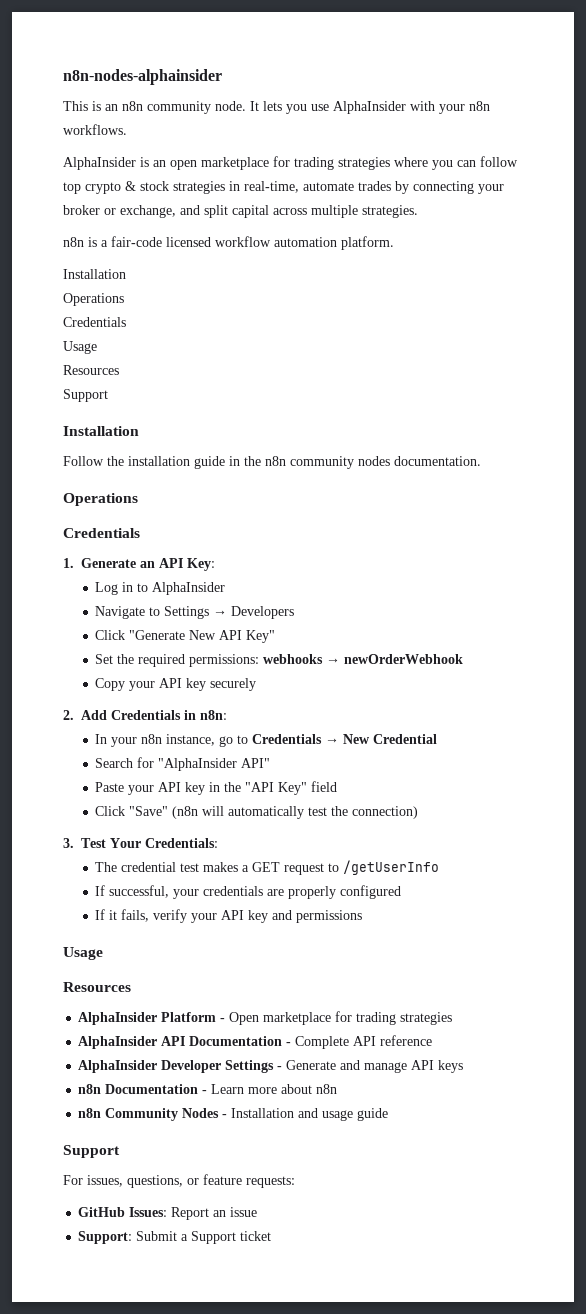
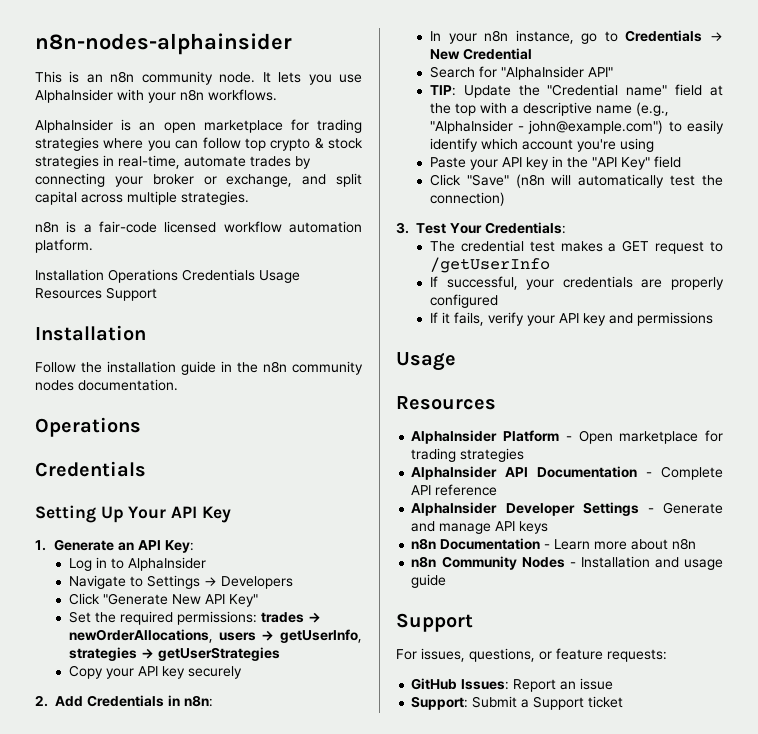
  n8n is a fair-code licensed workflow automation platform.
- Installation
- Operations
- Credentials
- Usage
- Resources
- Support
+ Installation Operations Credentials Usage Resources Support
+ Setting Up Your API Key
- Set the required permissions: webhooks → newOrderWebhook
+ Set the required permissions: trades → newOrderAllocations, users → getUserInfo, strategies → getUserStrategies
+ TIP: Update the "Credential name" field at the top with a descriptive name (e.g., "AlphaInsider - john@example.com") to easily identify which account you're using

